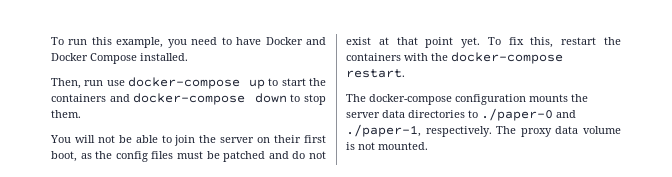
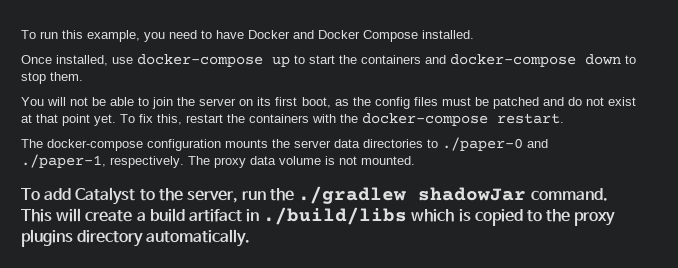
- Then, run use docker-compose up to start the containers and docker-compose down to stop them.
+ Once installed, use docker-compose up to start the containers and docker-compose down to stop them.
- You will not be able to join the server on their first boot, as the config files must be patched and do not exist at that point yet.
+ You will not be able to join the server on its first boot, as the config files must be patched and do not exist at that point yet.
+ To add Catalyst to the server, run the ./gradlew shadowJar command. This will create a build artifact in ./build/libs which is copied to the proxy plugins directory automatically.

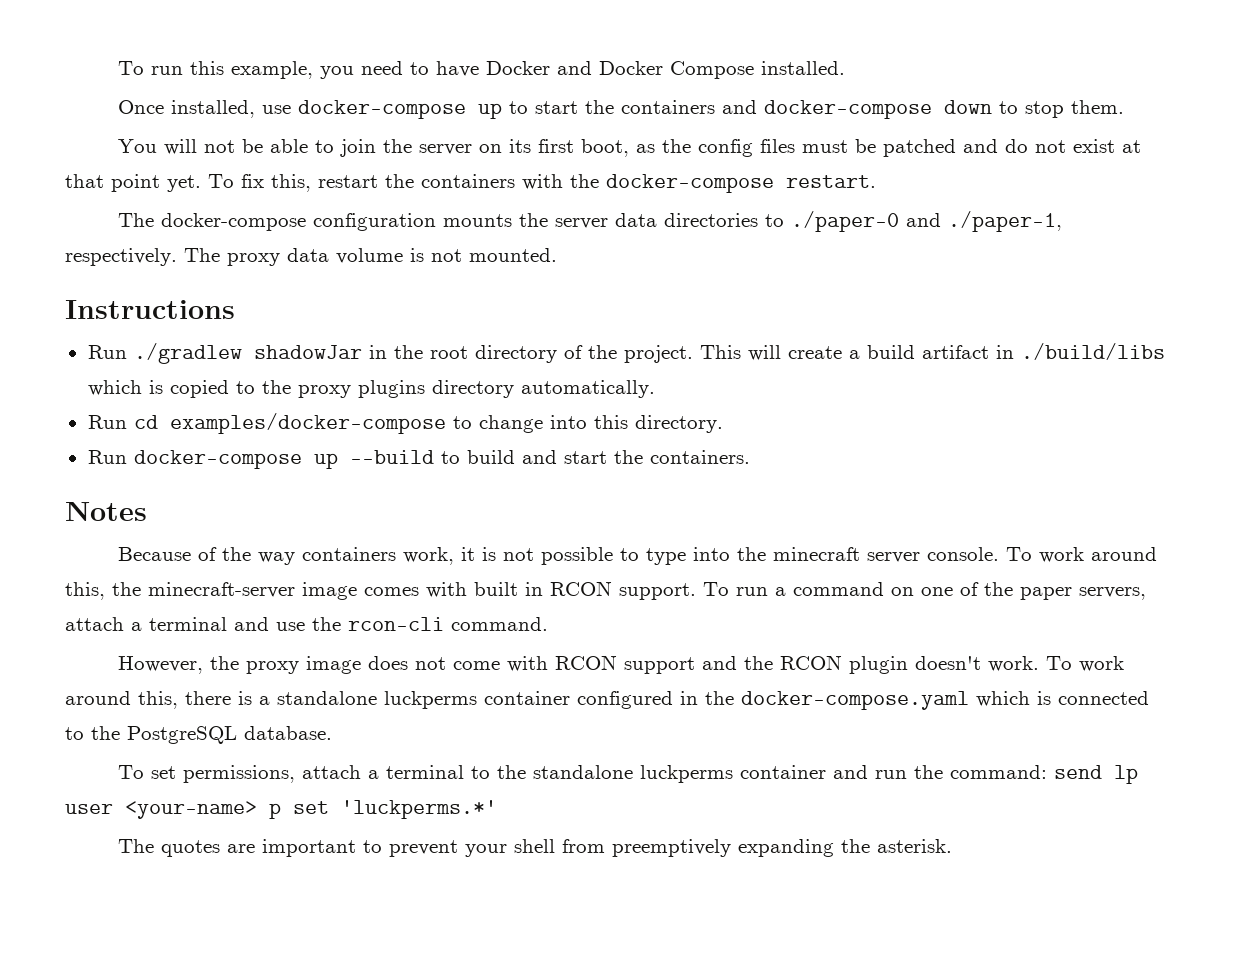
- To add Catalyst to the server, run the ./gradlew shadowJar command.
+ Instructions
+ Run ./gradlew shadowJar in the root directory of the project.
+ Run cd examples/docker-compose to change into this directory.
+ Run docker-compose up --build to build and start the containers.
+ Notes
+ Because of the way containers work, it is not possible to type into the minecraft server console. To work around this, the minecraft-server image comes with built in RCON support. To run a command on one of the paper servers, attach a terminal and use the rcon-cli command.
+ However, the proxy image does not come with RCON support and the RCON plugin doesn't work. To work around this, there is a standalone luckperms container configured in the docker-compose.yaml which is connected to the PostgreSQL database.
+ To set permissions, attach a terminal to the standalone luckperms container and run the command: send lp user <your-name> p set 'luckperms.*'
+ The quotes are important to prevent your shell from preemptively expanding the asterisk.

